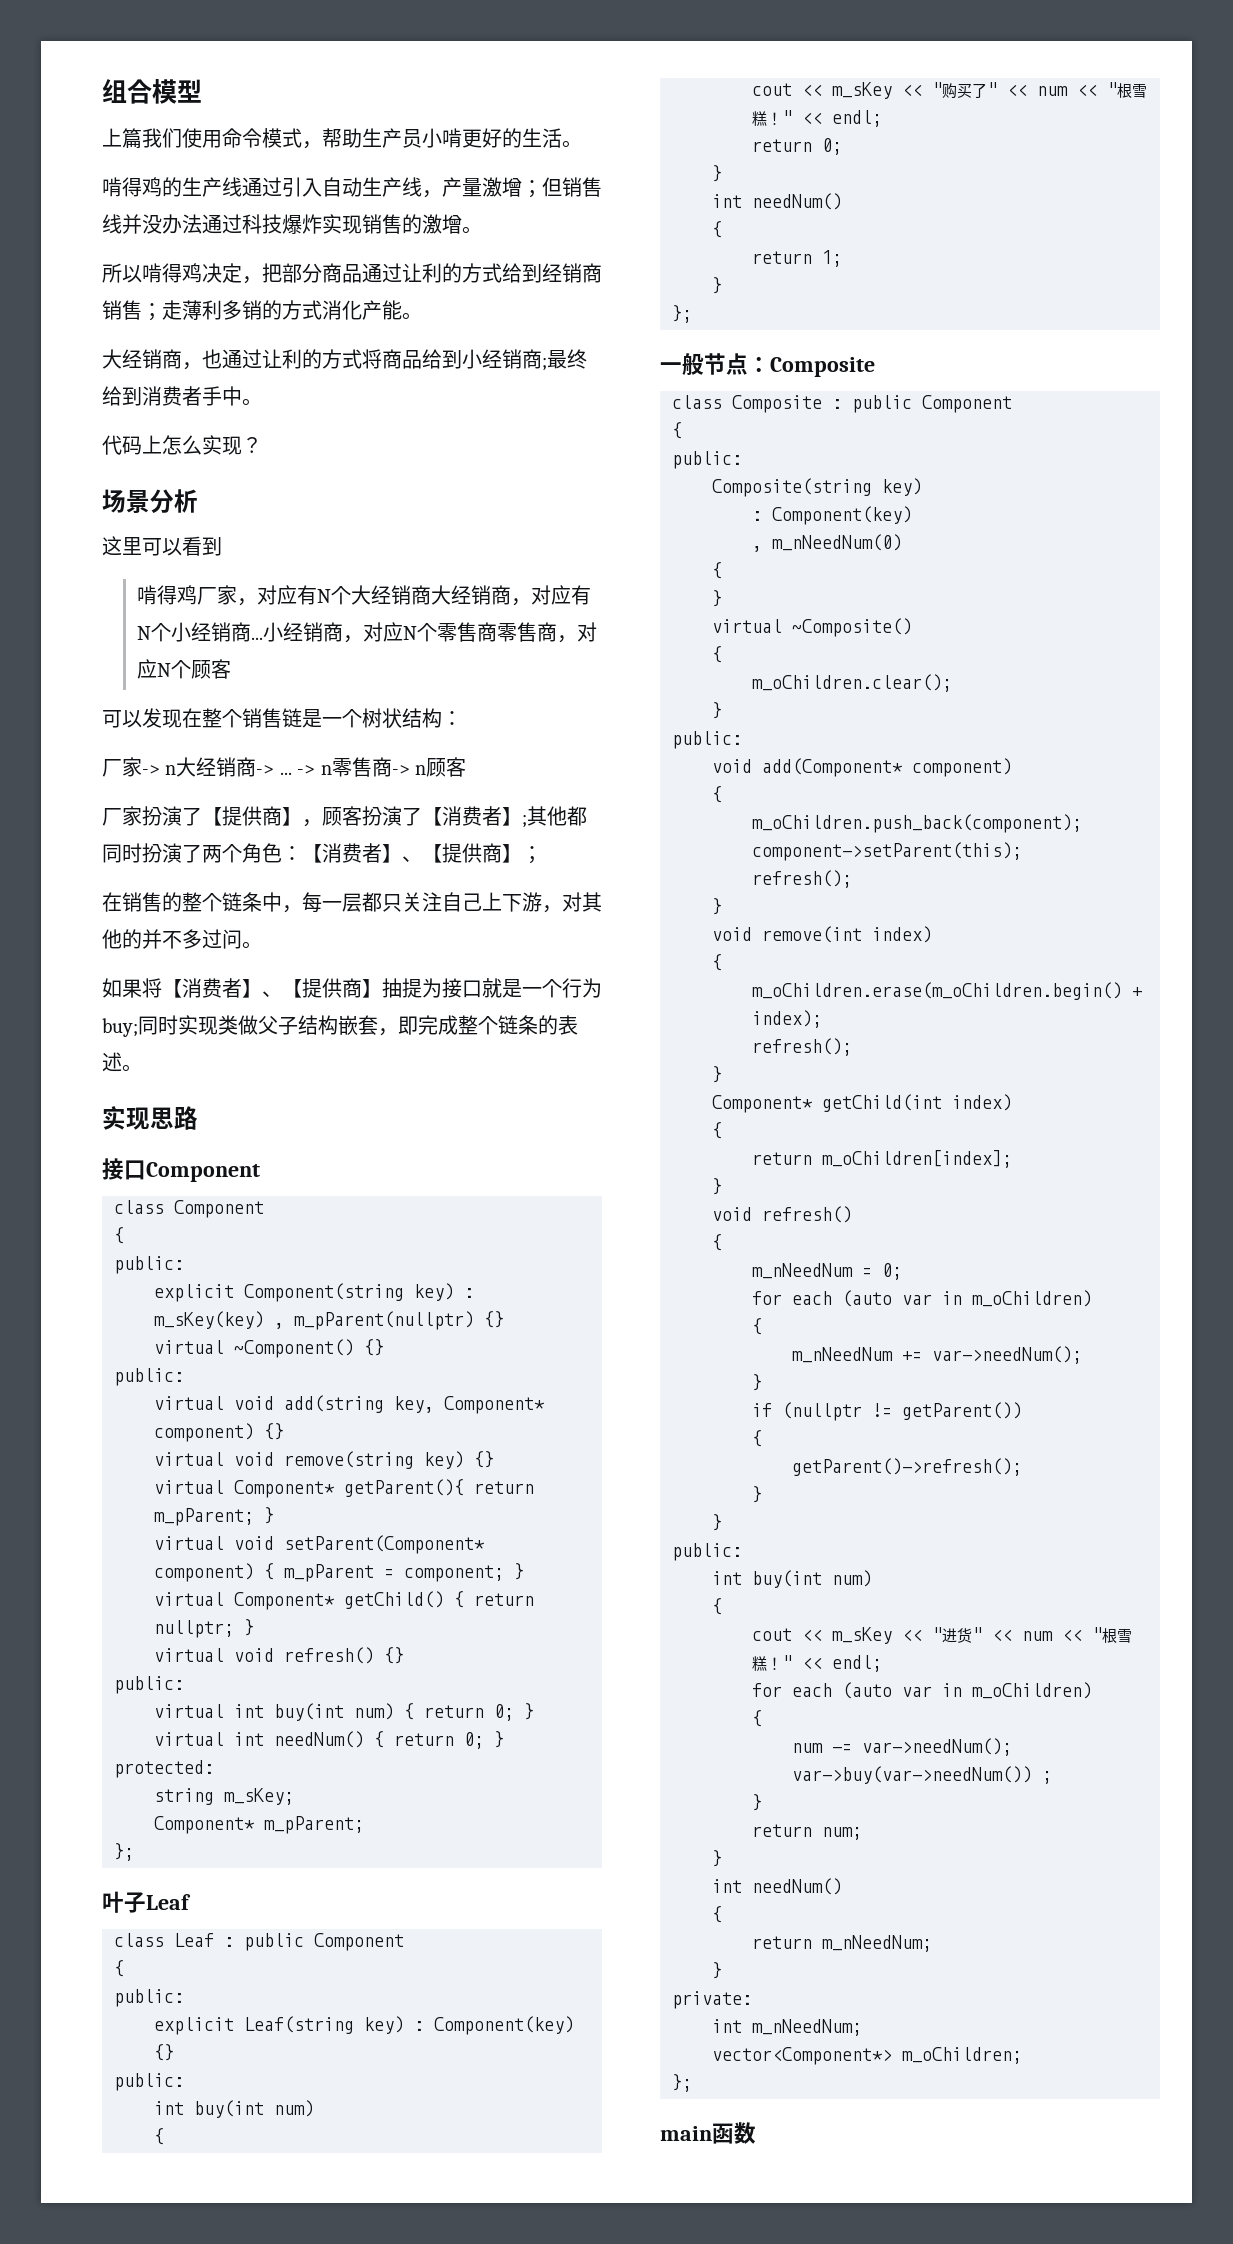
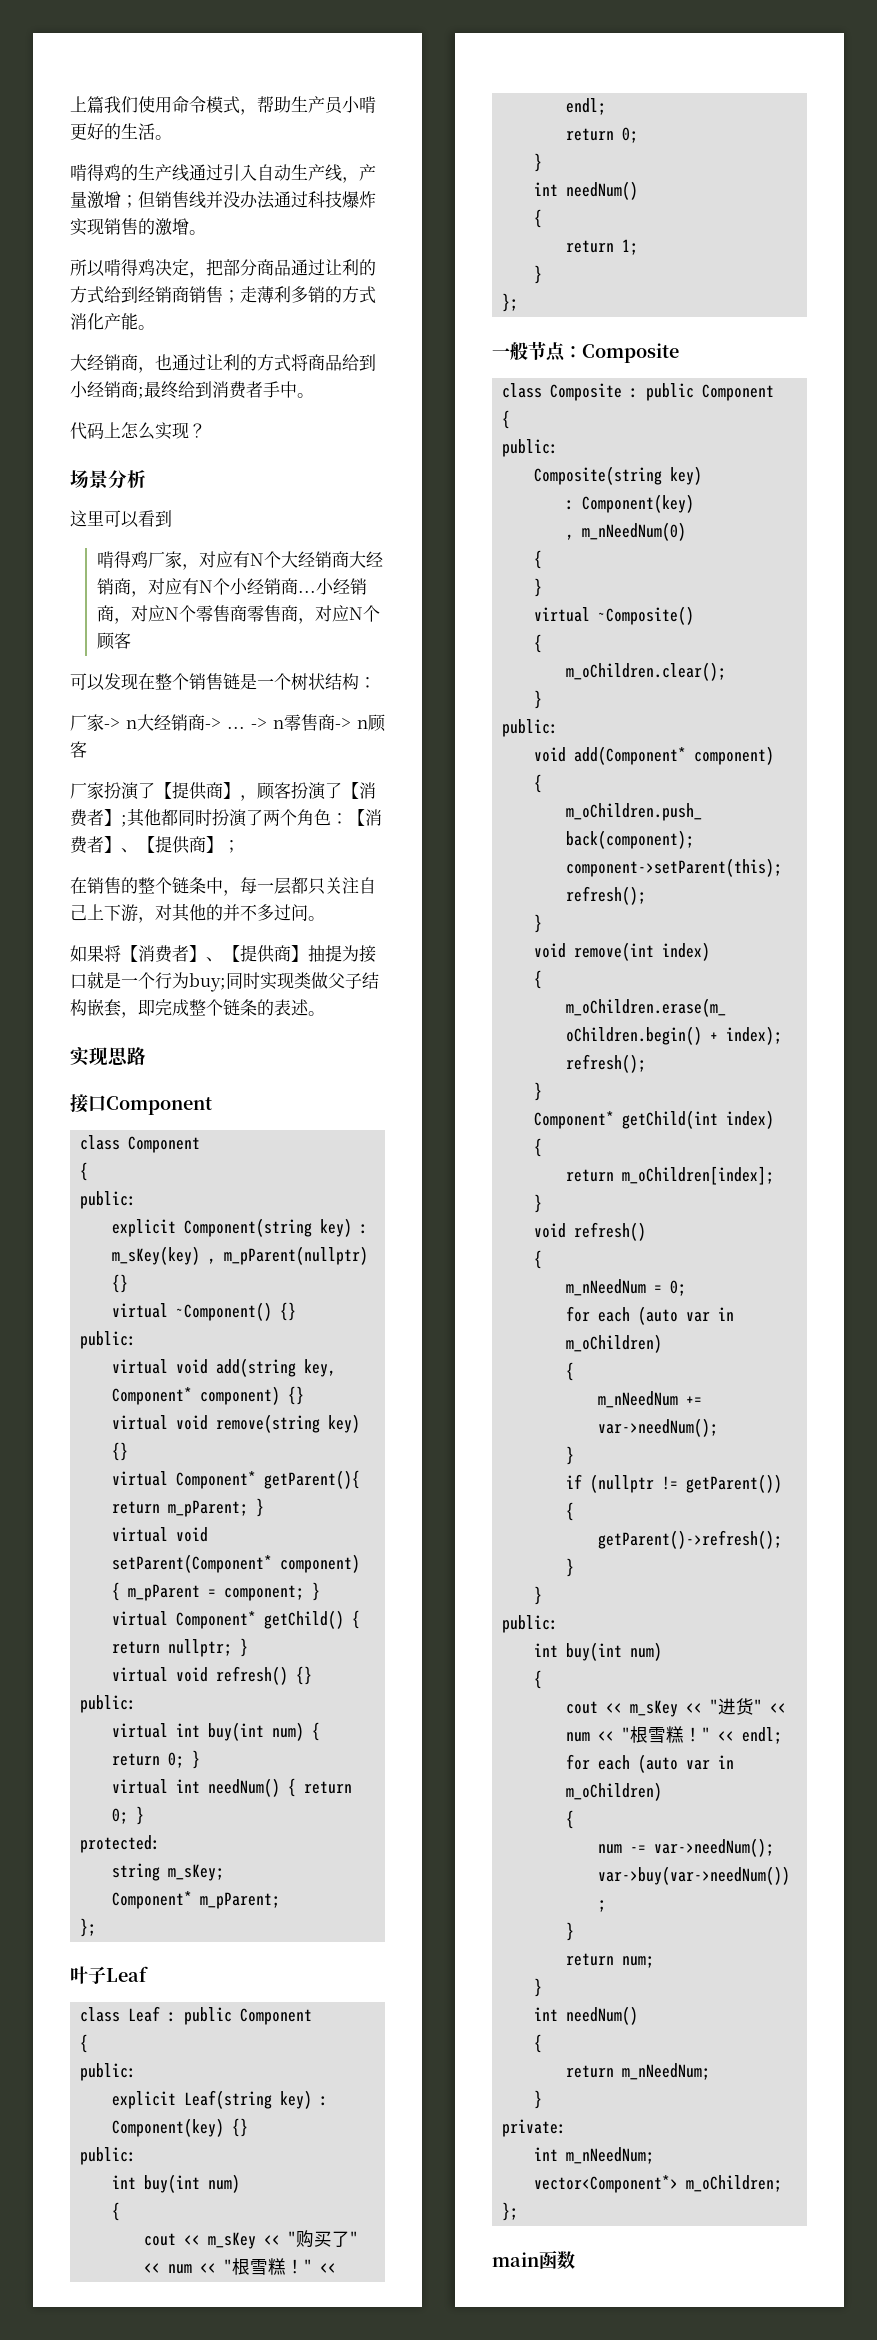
- 组合模型

